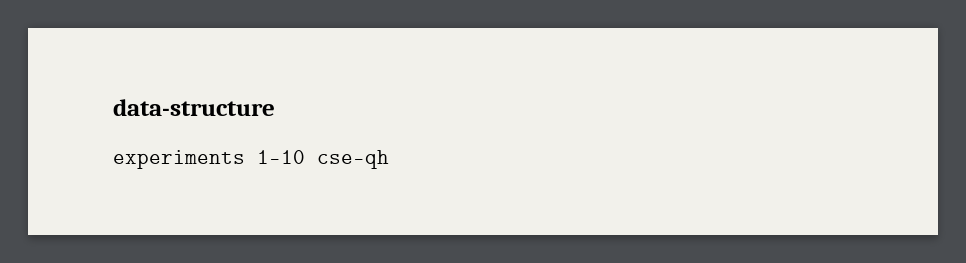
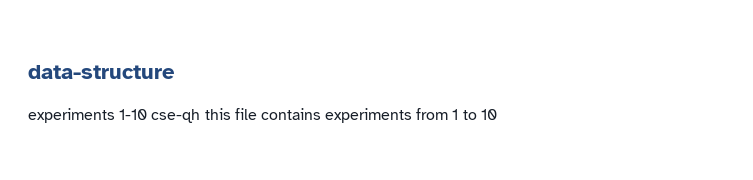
- experiments 1-10 cse-qh
+ experiments 1-10 cse-qh this file contains experiments from 1 to 10

